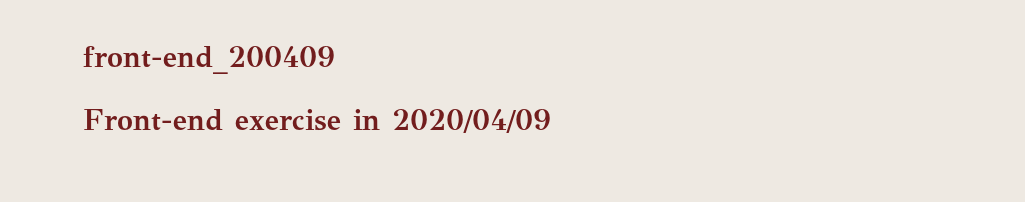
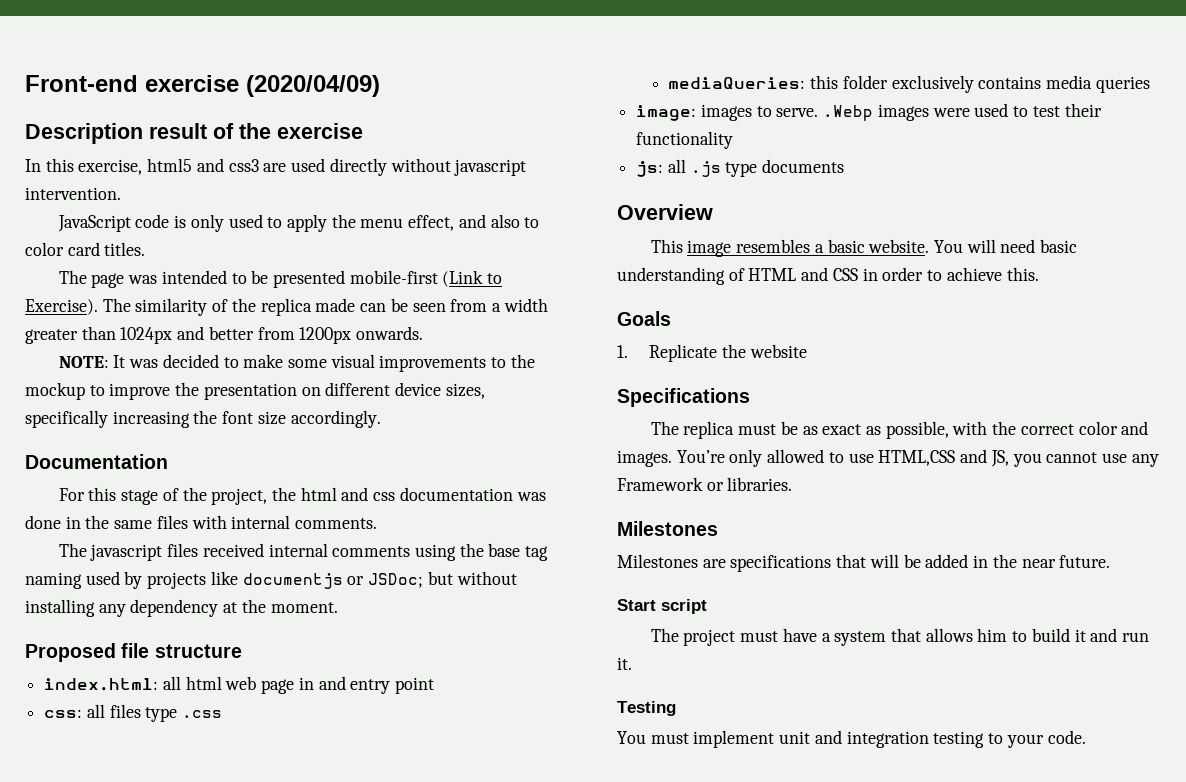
- front-end_200409
- Front-end exercise in 2020/04/09
+ Front-end exercise (2020/04/09)
+ Description result of the exercise
+ In this exercise, html5 and css3 are used directly without javascript intervention.
+ JavaScript code is only used to apply the menu effect, and also to color card titles.
+ The page was intended to be presented mobile-first (Link to Exercise). The similarity of the replica made can be seen from a width greater than 1024px and better from 1200px onwards.
+ NOTE: It was decided to make some visual improvements to the mockup to improve the presentation on different device sizes, specifically increasing the font size accordingly.
+ Documentation
+ For this stage of the project, the html and css documentation was done in the same files with internal comments.
+ The javascript files received internal comments using the base tag naming used by projects like documentjs or JSDoc; but without installing any dependency at the moment.
+ Proposed file structure
+ index.html: all html web page in and entry point
+ css: all files type .css
+ mediaQueries: this folder exclusively contains media queries
+ image: images to serve. .Webp images were used to test their functionality
+ js: all .js type documents
+ Overview
+ This image resembles a basic website. You will need basic understanding of HTML and CSS in order to achieve this.
+ Goals
+ 1. Replicate the website
+ Specifications
+ The replica must be as exact as possible, with the correct color and images. You’re only allowed to use HTML,CSS and JS, you cannot use any Framework or libraries.
+ Milestones
+ Milestones are specifications that will be added in the near future.
+ Start script
+ The project must have a system that allows him to build it and run it.
+ Testing
+ You must implement unit and integration testing to your code.

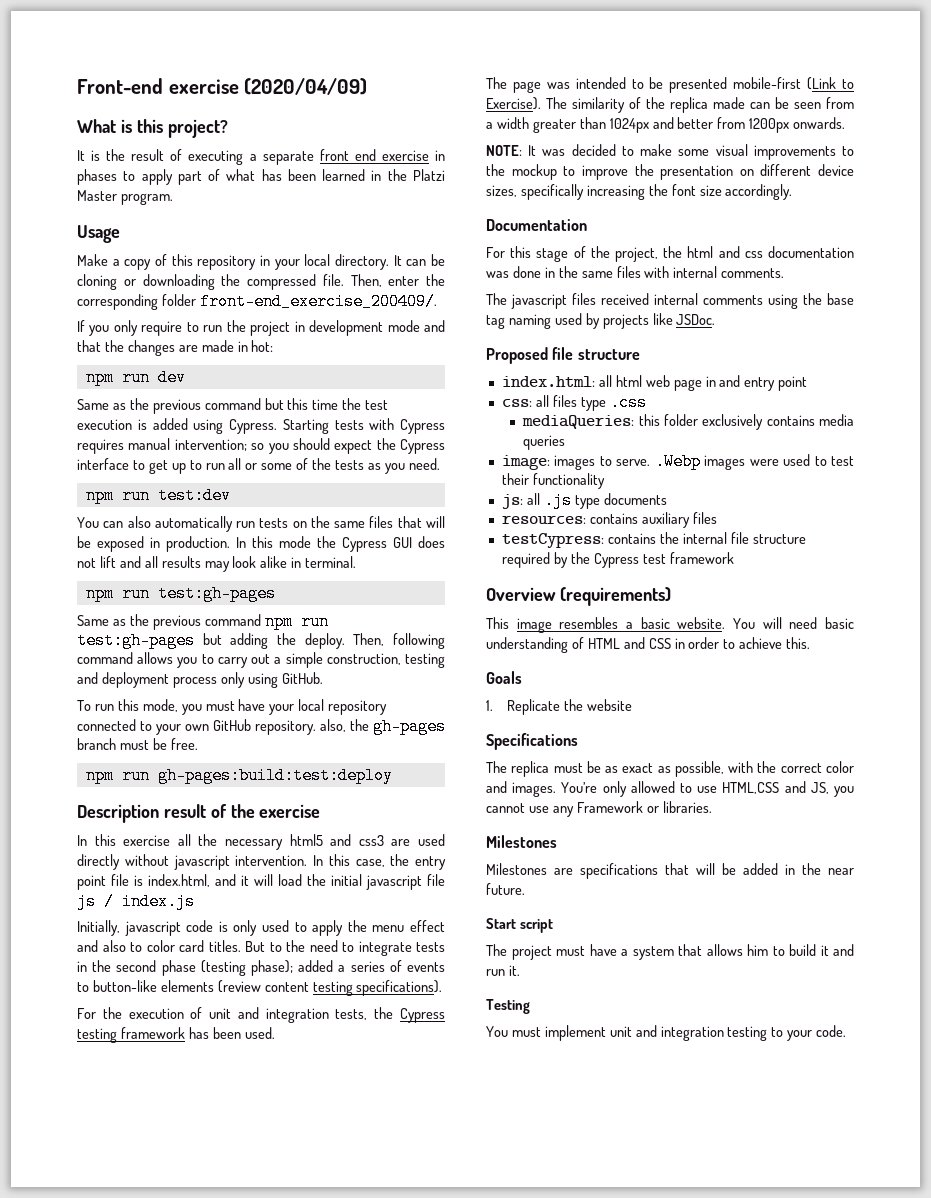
+ What is this project?
+ It is the result of executing a separate front end exercise in phases to apply part of what has been learned in the Platzi Master program.
+ Usage
+ Make a copy of this repository in your local directory. It can be cloning or downloading the compressed file. Then, enter the corresponding folder front-end_exercise_200409/.
+ If you only require to run the project in development mode and that the changes are made in hot:
+ npm run dev
+ Same as the previous command but this time the test execution is added using Cypress. Starting tests with Cypress requires manual intervention; so you should expect the Cypress interface to get up to run all or some of the tests as you need.
+ npm run test:dev
+ You can also automatically run tests on the same files that will be exposed in production. In this mode the Cypress GUI does not lift and all results may look alike in terminal.
+ npm run test:gh-pages
+ Same as the previous command npm run test:gh-pages but adding the deploy. Then, following command allows you to carry out a simple construction, testing and deployment process only using GitHub.
+ To run this mode, you must have your local repository connected to your own GitHub repository. also, the gh-pages branch must be free.
+ npm run gh-pages:build:test:deploy
- In this exercise, html5 and css3 are used directly without javascript intervention.
- JavaScript code is only used to apply the menu effect, and also to color card titles.
+ In this exercise all the necessary html5 and css3 are used directly without javascript intervention. In this case, the entry point file is index.html, and it will load the initial javascript file js / index.js
+ Initially, javascript code is only used to apply the menu effect and also to color card titles. But to the need to integrate tests in the second phase (testing phase); added a series of events to button-like elements (review content testing specifications).
+ For the execution of unit and integration tests, the Cypress testing framework has been used.
- The javascript files received internal comments using the base tag naming used by projects like documentjs or JSDoc; but without installing any dependency at the moment.
+ The javascript files received internal comments using the base tag naming used by projects like JSDoc.
+ resources: contains auxiliary files
+ testCypress: contains the internal file structure required by the Cypress test framework
- Overview
+ Overview (requirements)

